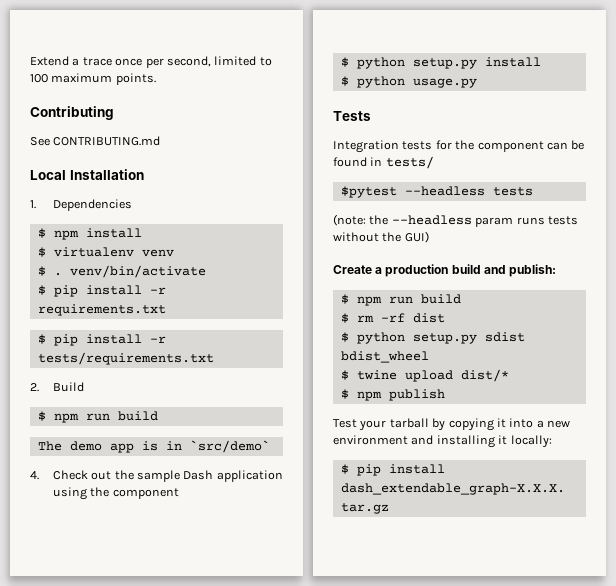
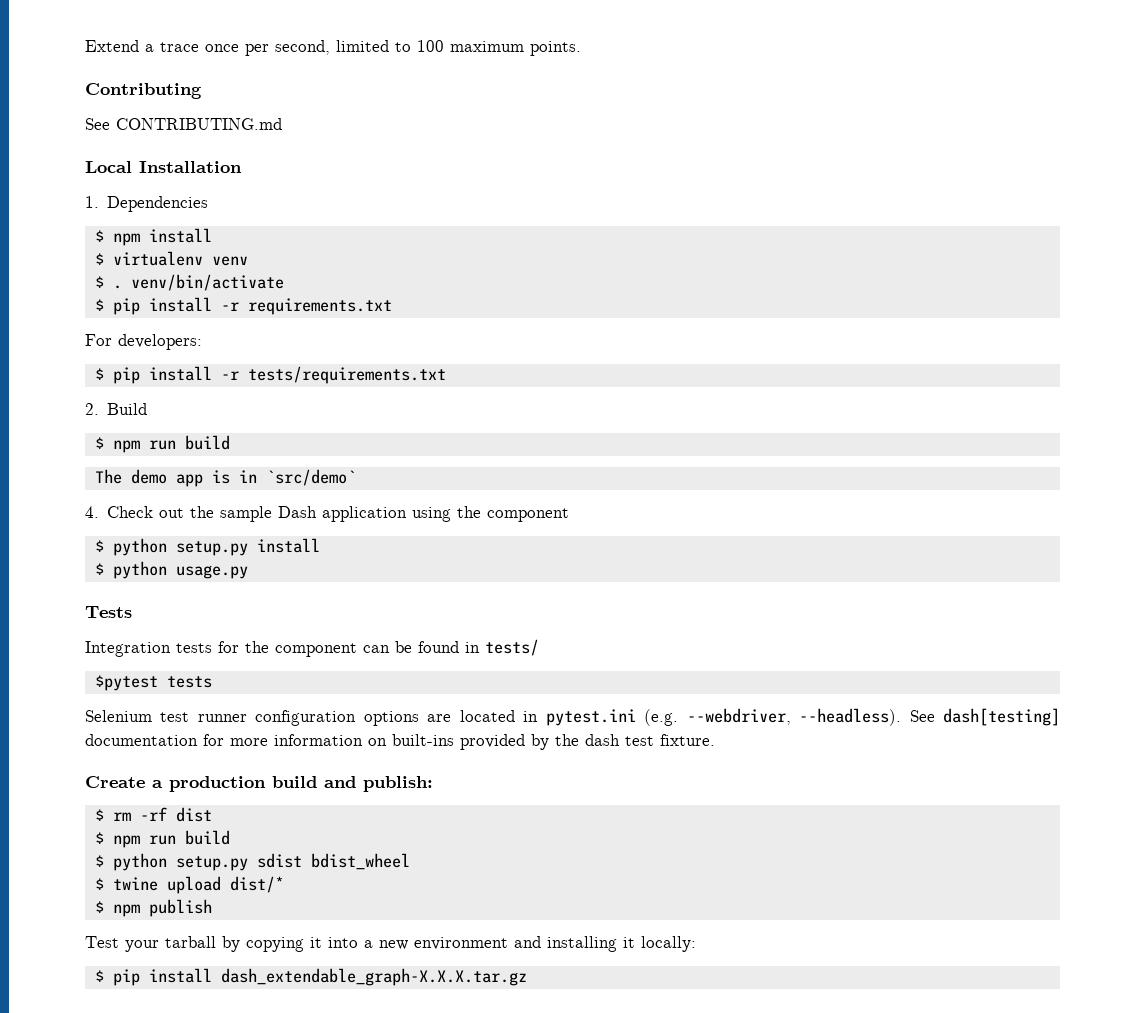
+ For developers:
- $pytest --headless tests
+ $pytest tests
- (note: the --headless param runs tests without the GUI)
+ Selenium test runner configuration options are located in pytest.ini (e.g. --webdriver, --headless). See dash[testing] documentation for more information on built-ins provided by the dash test fixture.
  Create a production build and publish:
+ $ rm -rf dist
  $ npm run build
- $ rm -rf dist

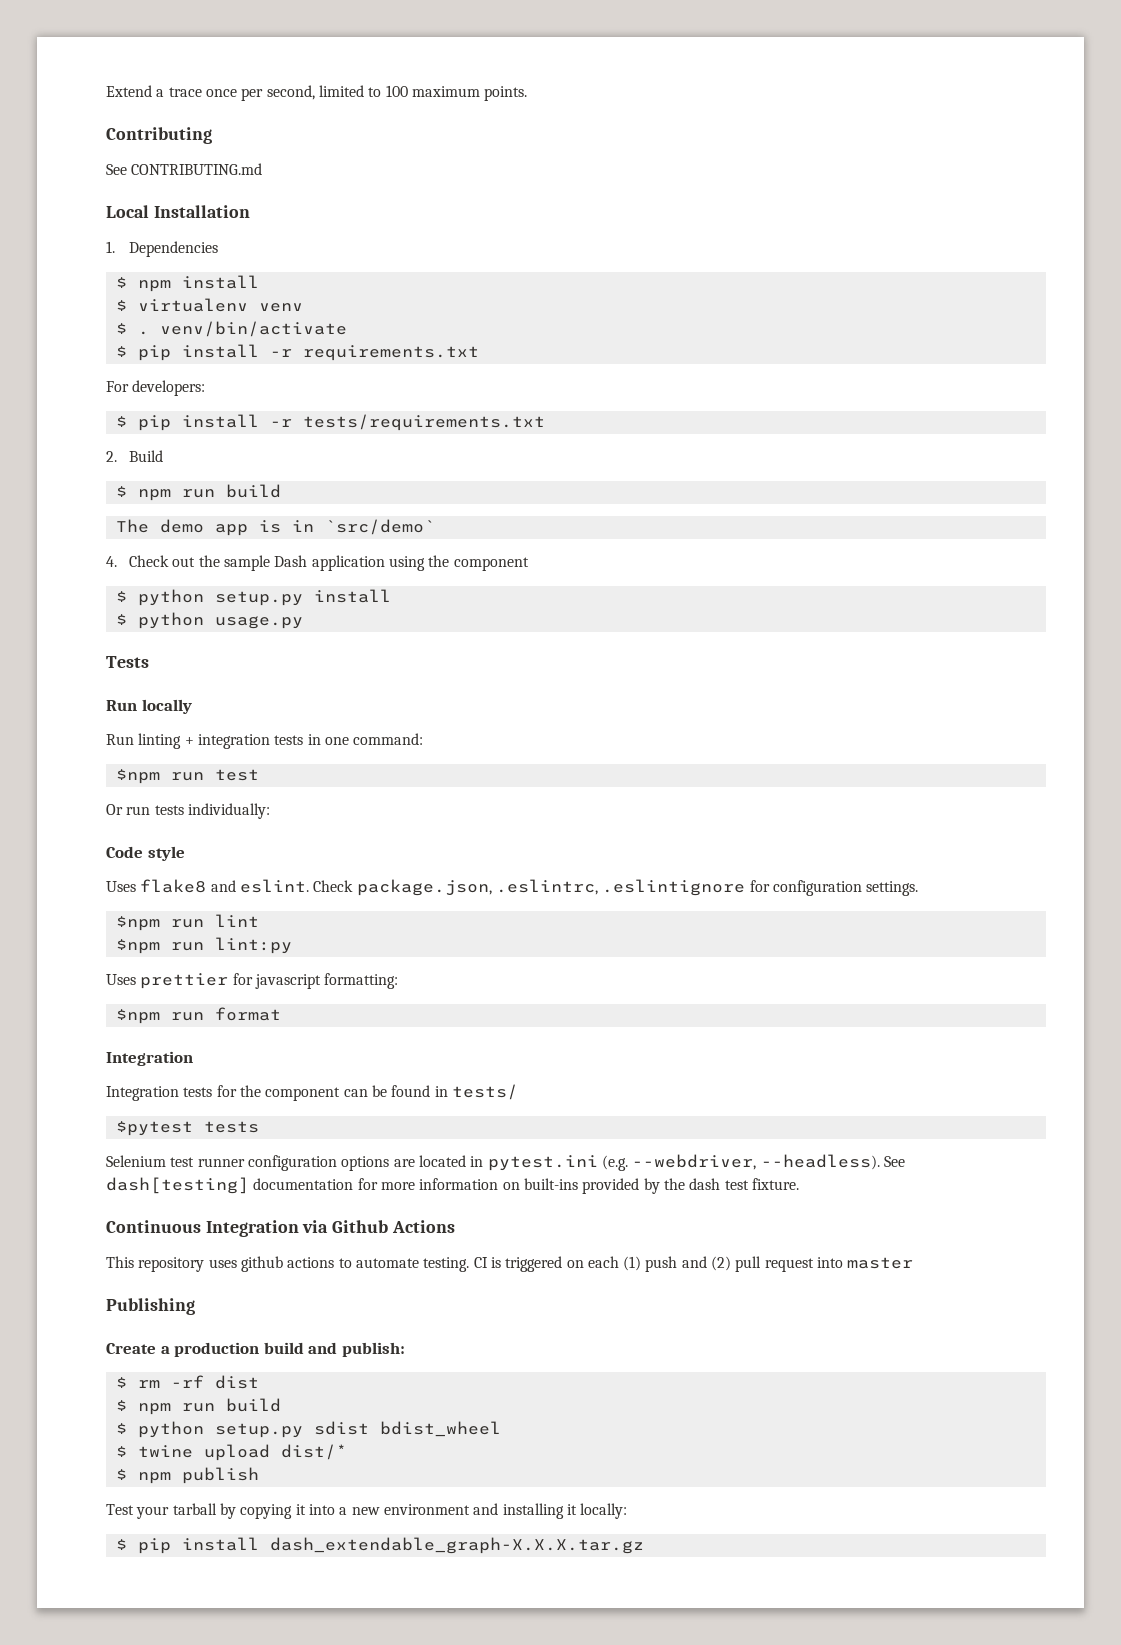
+ Run locally
+ Run linting + integration tests in one command:
+ $npm run test
+ Or run tests individually:
+ Code style
+ Uses flake8 and eslint. Check package.json, .eslintrc, .eslintignore for configuration settings.
+ $npm run lint
+ $npm run lint:py
+ Uses prettier for javascript formatting:
+ $npm run format
+ Integration
+ Continuous Integration via Github Actions
+ This repository uses github actions to automate testing. CI is triggered on each (1) push and (2) pull request into master
+ Publishing

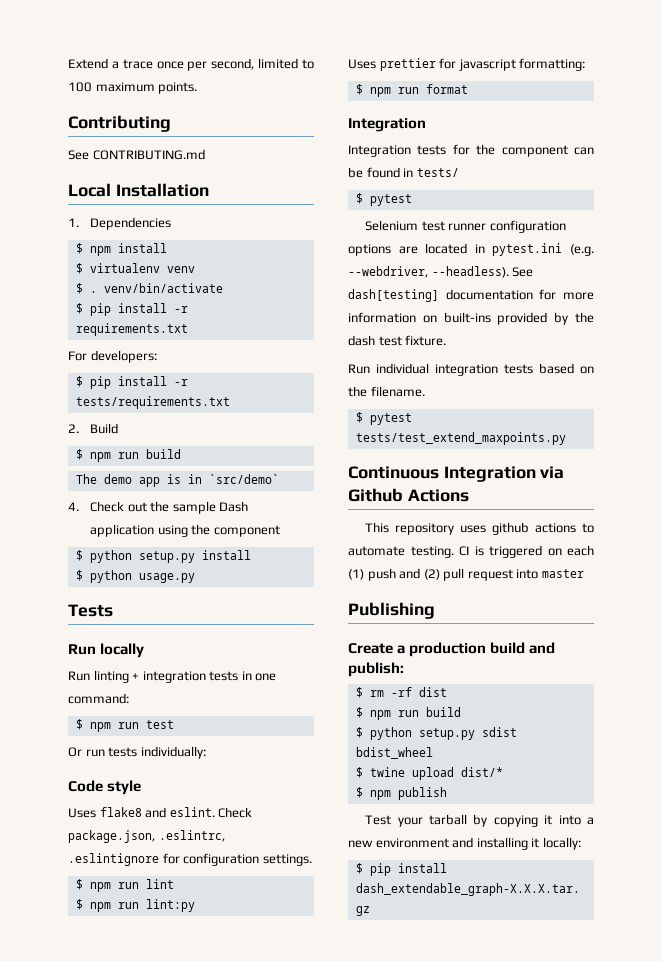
- $npm run test
+ $ npm run test
- $npm run lint
+ $ npm run lint
- $npm run lint:py
+ $ npm run lint:py
- $npm run format
+ $ npm run format
  Integration tests for the component can be found in tests/
- $pytest tests
+ $ pytest
+ Run individual integration tests based on the filename.
+ $ pytest tests/test_extend_maxpoints.py

